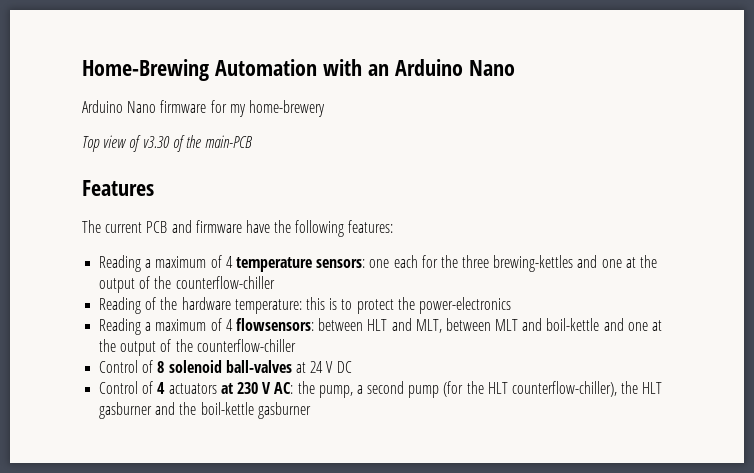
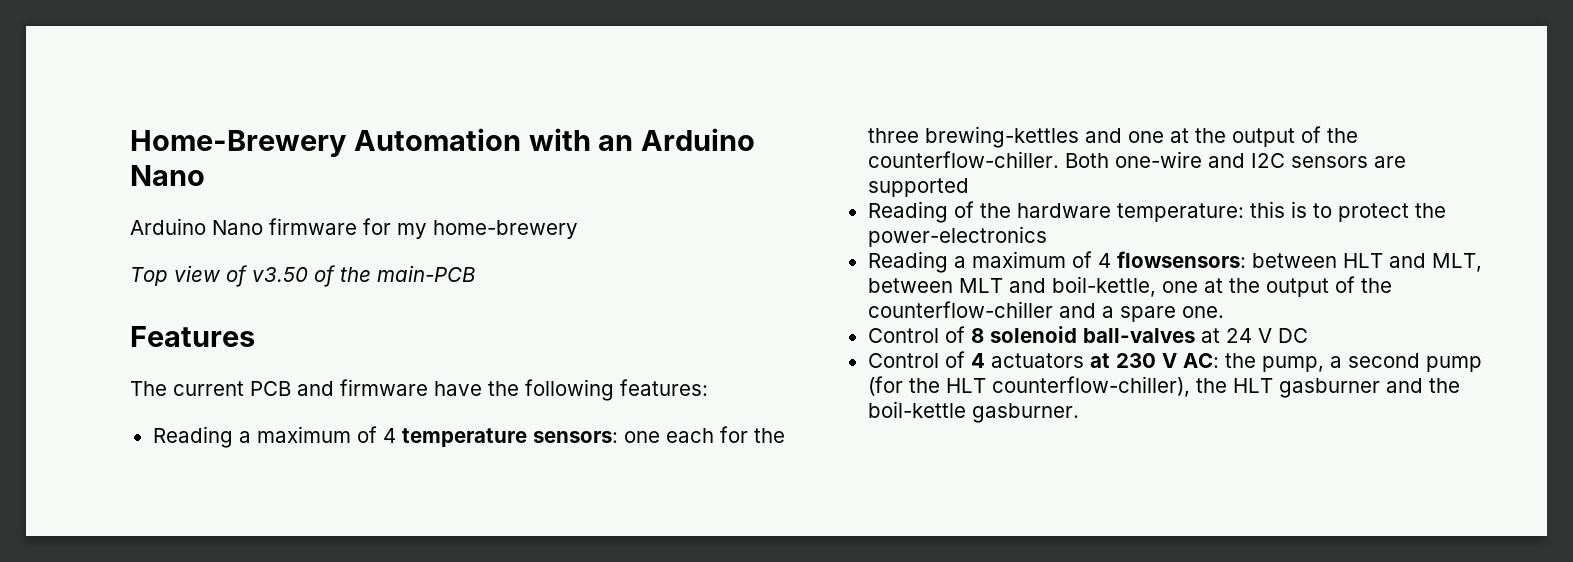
- Home-Brewing Automation with an Arduino Nano
+ Home-Brewery Automation with an Arduino Nano
- Top view of v3.30 of the main-PCB
+ Top view of v3.50 of the main-PCB
- Reading a maximum of 4 temperature sensors: one each for the three brewing-kettles and one at the output of the counterflow-chiller
+ Reading a maximum of 4 temperature sensors: one each for the three brewing-kettles and one at the output of the counterflow-chiller. Both one-wire and I2C sensors are supported
- Reading a maximum of 4 flowsensors: between HLT and MLT, between MLT and boil-kettle and one at the output of the counterflow-chiller
+ Reading a maximum of 4 flowsensors: between HLT and MLT, between MLT and boil-kettle, one at the output of the counterflow-chiller and a spare one.
- Control of 4 actuators at 230 V AC: the pump, a second pump (for the HLT counterflow-chiller), the HLT gasburner and the boil-kettle gasburner
+ Control of 4 actuators at 230 V AC: the pump, a second pump (for the HLT counterflow-chiller), the HLT gasburner and the boil-kettle gasburner.

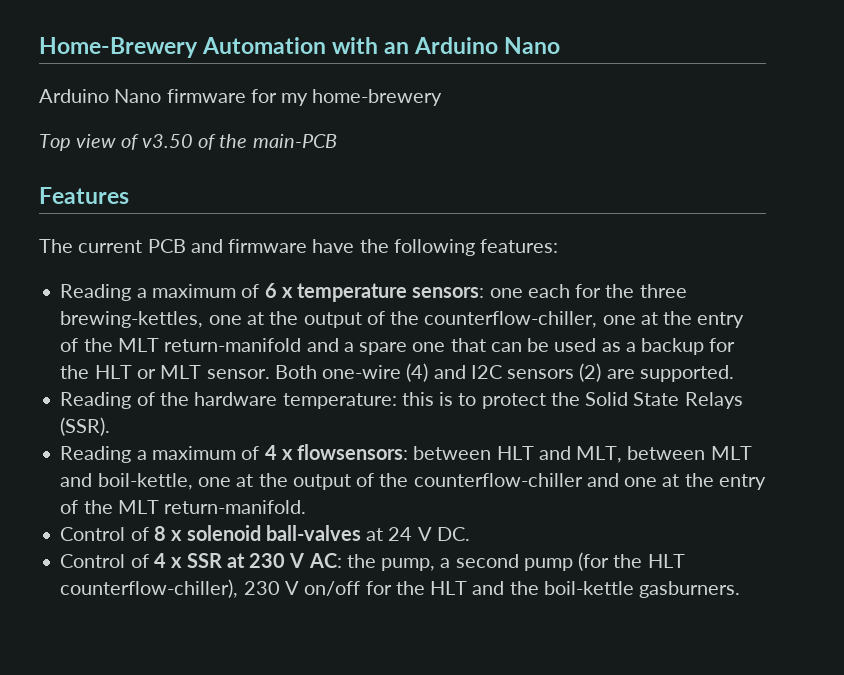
- Reading a maximum of 4 temperature sensors: one each for the three brewing-kettles and one at the output of the counterflow-chiller.
+ Reading a maximum of 6 x temperature sensors: one each for the three brewing-kettles, one at the output of the counterflow-chiller, one at the entry of the MLT return-manifold and a spare one that can be used as a backup for the HLT or MLT sensor.
- Both one-wire and I2C sensors are supported
+ Both one-wire (4) and I2C sensors (2) are supported.
- Reading of the hardware temperature: this is to protect the power-electronics
- Reading a maximum of 4 flowsensors: between HLT and MLT, between MLT and boil-kettle, one at the output of the counterflow-chiller and a spare one.
+ Reading of the hardware temperature: this is to protect the Solid State Relays (SSR).
+ Reading a maximum of 4 x flowsensors: between HLT and MLT, between MLT and boil-kettle, one at the output of the counterflow-chiller and one at the entry of the MLT return-manifold.
- Control of 8 solenoid ball-valves at 24 V DC
+ Control of 8 x solenoid ball-valves at 24 V DC.
- Control of 4 actuators at 230 V AC: the pump, a second pump (for the HLT counterflow-chiller), the HLT gasburner and the boil-kettle gasburner.
+ Control of 4 x SSR at 230 V AC: the pump, a second pump (for the HLT counterflow-chiller), 230 V on/off for the HLT and the boil-kettle gasburners.

